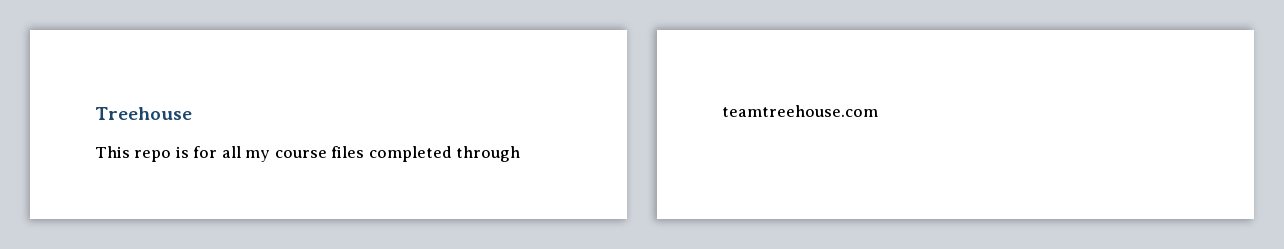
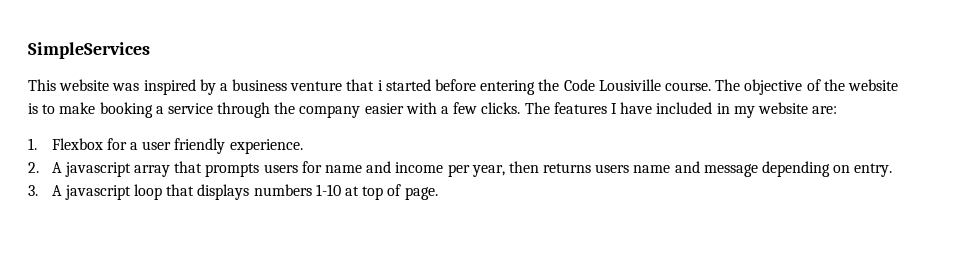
- Treehouse
+ SimpleServices
- This repo is for all my course files completed through teamtreehouse.com
+ This website was inspired by a business venture that i started before entering the Code Lousiville course. The objective of the website is to make booking a service through the company easier with a few clicks. The features I have included in my website are:
+ 1. Flexbox for a user friendly experience.
+ 2. A javascript array that prompts users for name and income per year, then returns users name and message depending on entry.
+ 3. A javascript loop that displays numbers 1-10 at top of page.

